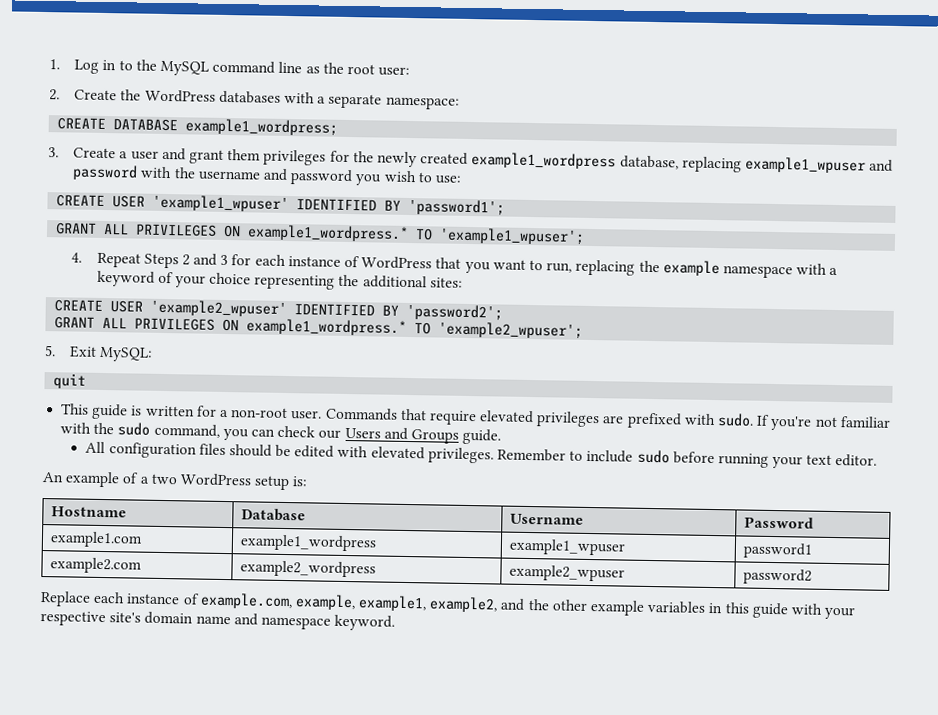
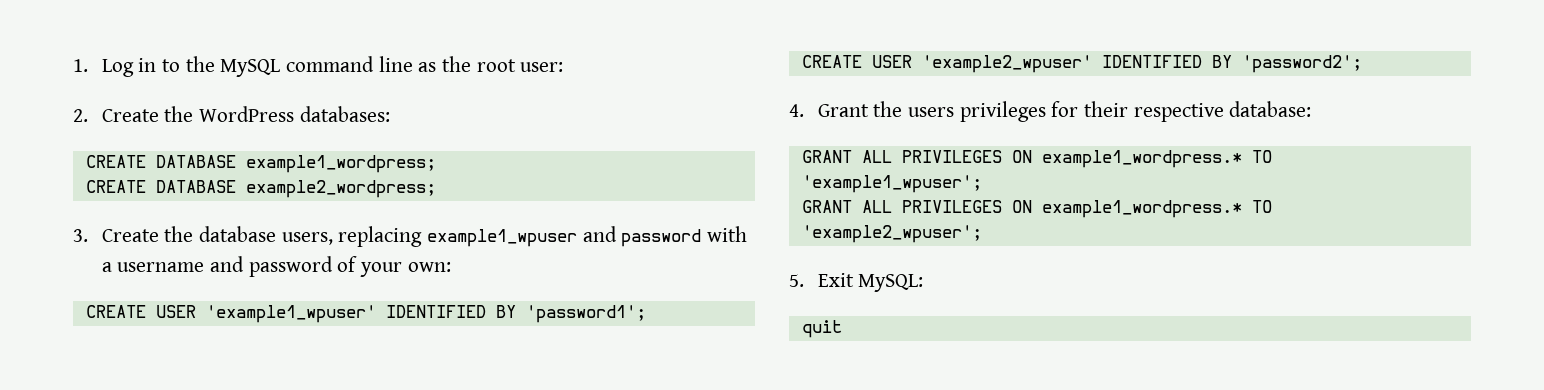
- 2. Create the WordPress databases with a separate namespace:
+ 2. Create the WordPress databases:
+ CREATE DATABASE example2_wordpress;
- 3. Create a user and grant them privileges for the newly created example1_wordpress database, replacing example1_wpuser and password with the username and password you wish to use:
+ 3. Create the database users, replacing example1_wpuser and password with a username and password of your own:
+ CREATE USER 'example2_wpuser' IDENTIFIED BY 'password2';
+ 4. Grant the users privileges for their respective database:
- 4. Repeat Steps 2 and 3 for each instance of WordPress that you want to run, replacing the example namespace with a keyword of your choice representing the additional sites:
- CREATE USER 'example2_wpuser' IDENTIFIED BY 'password2';
- This guide is written for a non-root user. Commands that require elevated privileges are prefixed with sudo. If you're not familiar with the sudo command, you can check our Users and Groups guide.
- All configuration files should be edited with elevated privileges. Remember to include sudo before running your text editor.
- An example of a two WordPress setup is:
- Hostname | Database | Username | Password
- example1.com | example1_wordpress | example1_wpuser | password1
- example2.com | example2_wordpress | example2_wpuser | password2
- Replace each instance of example.com, example, example1, example2, and the other example variables in this guide with your respective site's domain name and namespace keyword.

